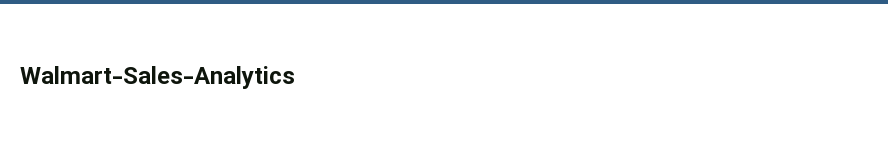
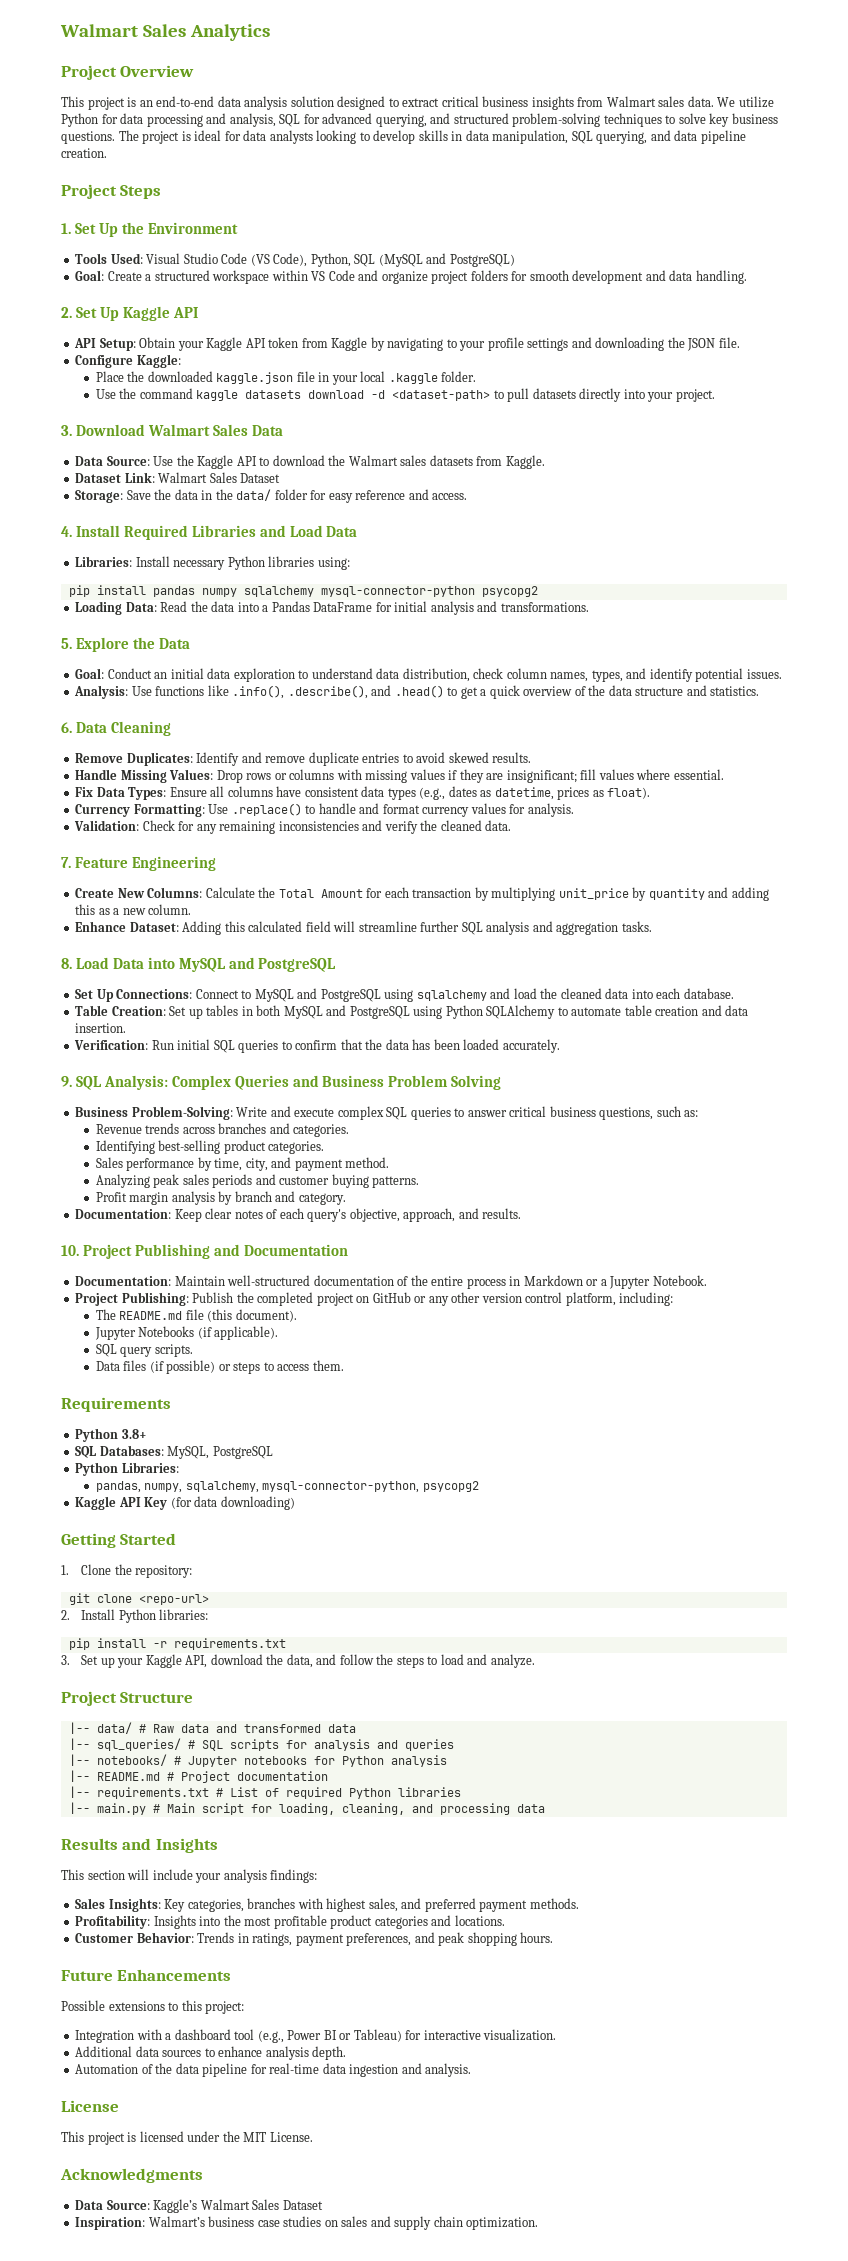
- Walmart-Sales-Analytics
+ Walmart Sales Analytics
+ Project Overview
+ This project is an end-to-end data analysis solution designed to extract critical business insights from Walmart sales data. We utilize Python for data processing and analysis, SQL for advanced querying, and structured problem-solving techniques to solve key business questions. The project is ideal for data analysts looking to develop skills in data manipulation, SQL querying, and data pipeline creation.
+ Project Steps
+ 1. Set Up the Environment
+ Tools Used: Visual Studio Code (VS Code), Python, SQL (MySQL and PostgreSQL)
+ Goal: Create a structured workspace within VS Code and organize project folders for smooth development and data handling.
+ 2. Set Up Kaggle API
+ API Setup: Obtain your Kaggle API token from Kaggle by navigating to your profile settings and downloading the JSON file.
+ Configure Kaggle:
+ Place the downloaded kaggle.json file in your local .kaggle folder.
+ Use the command kaggle datasets download -d <dataset-path> to pull datasets directly into your project.
+ 3. Download Walmart Sales Data
+ Data Source: Use the Kaggle API to download the Walmart sales datasets from Kaggle.
+ Dataset Link: Walmart Sales Dataset
+ Storage: Save the data in the data/ folder for easy reference and access.
+ 4. Install Required Libraries and Load Data
+ Libraries: Install necessary Python libraries using:
+ pip install pandas numpy sqlalchemy mysql-connector-python psycopg2
+ Loading Data: Read the data into a Pandas DataFrame for initial analysis and transformations.
+ 5. Explore the Data
+ Goal: Conduct an initial data exploration to understand data distribution, check column names, types, and identify potential issues.
+ Analysis: Use functions like .info(), .describe(), and .head() to get a quick overview of the data structure and statistics.
+ 6. Data Cleaning
+ Remove Duplicates: Identify and remove duplicate entries to avoid skewed results.
+ Handle Missing Values: Drop rows or columns with missing values if they are insignificant; fill values where essential.
+ Fix Data Types: Ensure all columns have consistent data types (e.g., dates as datetime, prices as float).
+ Currency Formatting: Use .replace() to handle and format currency values for analysis.
+ Validation: Check for any remaining inconsistencies and verify the cleaned data.
+ 7. Feature Engineering
+ Create New Columns: Calculate the Total Amount for each transaction by multiplying unit_price by quantity and adding this as a new column.
+ Enhance Dataset: Adding this calculated field will streamline further SQL analysis and aggregation tasks.
+ 8. Load Data into MySQL and PostgreSQL
+ Set Up Connections: Connect to MySQL and PostgreSQL using sqlalchemy and load the cleaned data into each database.
+ Table Creation: Set up tables in both MySQL and PostgreSQL using Python SQLAlchemy to automate table creation and data insertion.
+ Verification: Run initial SQL queries to confirm that the data has been loaded accurately.
+ 9. SQL Analysis: Complex Queries and Business Problem Solving
+ Business Problem-Solving: Write and execute complex SQL queries to answer critical business questions, such as:
+ Revenue trends across branches and categories.
+ Identifying best-selling product categories.
+ Sales performance by time, city, and payment method.
+ Analyzing peak sales periods and customer buying patterns.
+ Profit margin analysis by branch and category.
+ Documentation: Keep clear notes of each query's objective, approach, and results.
+ 10. Project Publishing and Documentation
+ Documentation: Maintain well-structured documentation of the entire process in Markdown or a Jupyter Notebook.
+ Project Publishing: Publish the completed project on GitHub or any other version control platform, including:
+ The README.md file (this document).
+ Jupyter Notebooks (if applicable).
+ SQL query scripts.
+ Data files (if possible) or steps to access them.
+ Requirements
+ Python 3.8+
+ SQL Databases: MySQL, PostgreSQL
+ Python Libraries:
+ pandas, numpy, sqlalchemy, mysql-connector-python, psycopg2
+ Kaggle API Key (for data downloading)
+ Getting Started
+ 1. Clone the repository:
+ git clone <repo-url>
+ 2. Install Python libraries:
+ pip install -r requirements.txt
+ 3. Set up your Kaggle API, download the data, and follow the steps to load and analyze.
+ Project Structure
+ |-- data/ # Raw data and transformed data
+ |-- sql_queries/ # SQL scripts for analysis and queries
+ |-- notebooks/ # Jupyter notebooks for Python analysis
+ |-- README.md # Project documentation
+ |-- requirements.txt # List of required Python libraries
+ |-- main.py # Main script for loading, cleaning, and processing data
+ Results and Insights
+ This section will include your analysis findings:
+ Sales Insights: Key categories, branches with highest sales, and preferred payment methods.
+ Profitability: Insights into the most profitable product categories and locations.
+ Customer Behavior: Trends in ratings, payment preferences, and peak shopping hours.
+ Future Enhancements
+ Possible extensions to this project:
+ Integration with a dashboard tool (e.g., Power BI or Tableau) for interactive visualization.
+ Additional data sources to enhance analysis depth.
+ Automation of the data pipeline for real-time data ingestion and analysis.
+ License
+ This project is licensed under the MIT License.
+ Acknowledgments
+ Data Source: Kaggle’s Walmart Sales Dataset
+ Inspiration: Walmart’s business case studies on sales and supply chain optimization.

